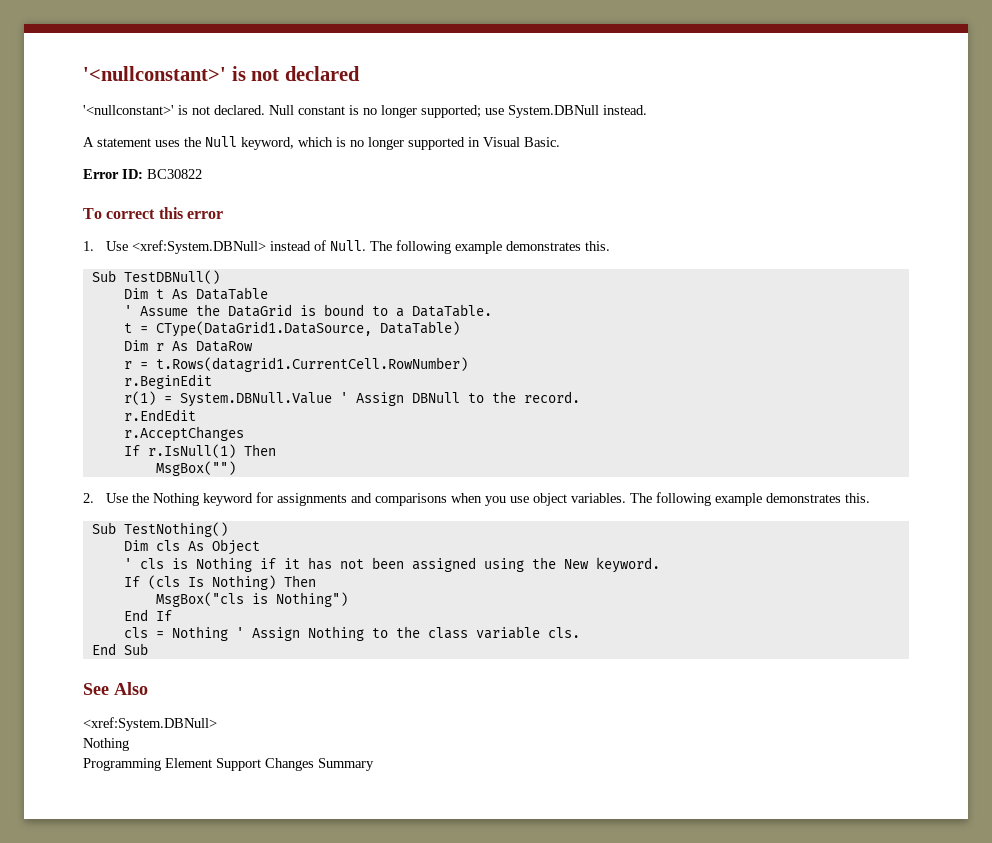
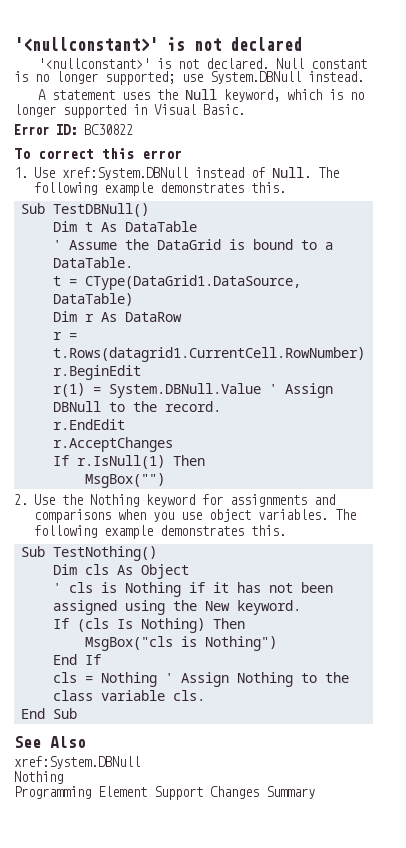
- 1. Use <xref:System.DBNull> instead of Null.
+ 1. Use xref:System.DBNull instead of Null.
  See Also
- <xref:System.DBNull>
+ xref:System.DBNull

